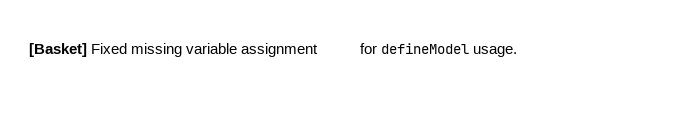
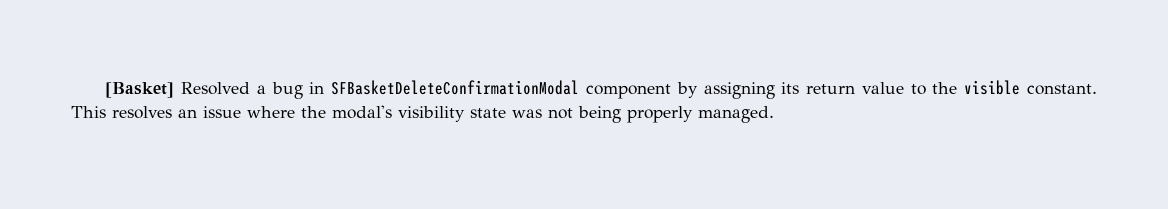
- [Basket] Fixed missing variable assignment for defineModel usage.
+ [Basket] Resolved a bug in SFBasketDeleteConfirmationModal component by assigning its return value to the visible constant. This resolves an issue where the modal's visibility state was not being properly managed.

